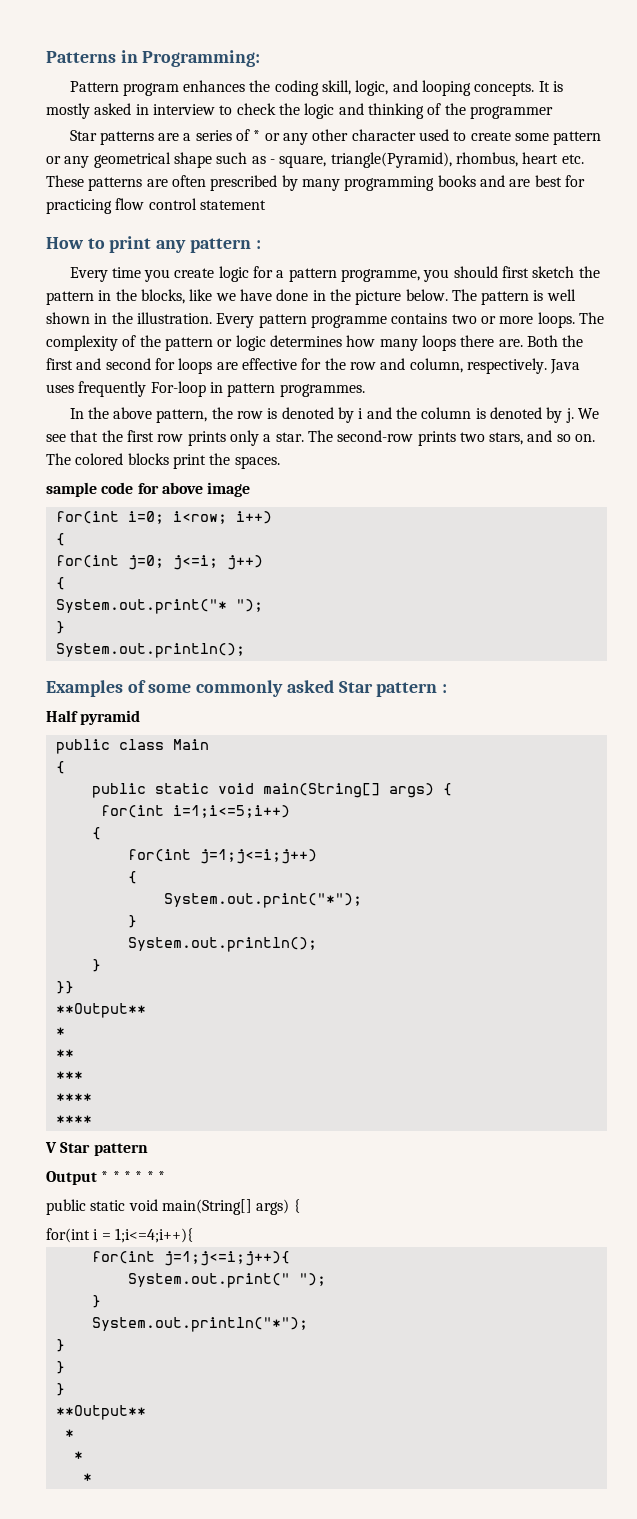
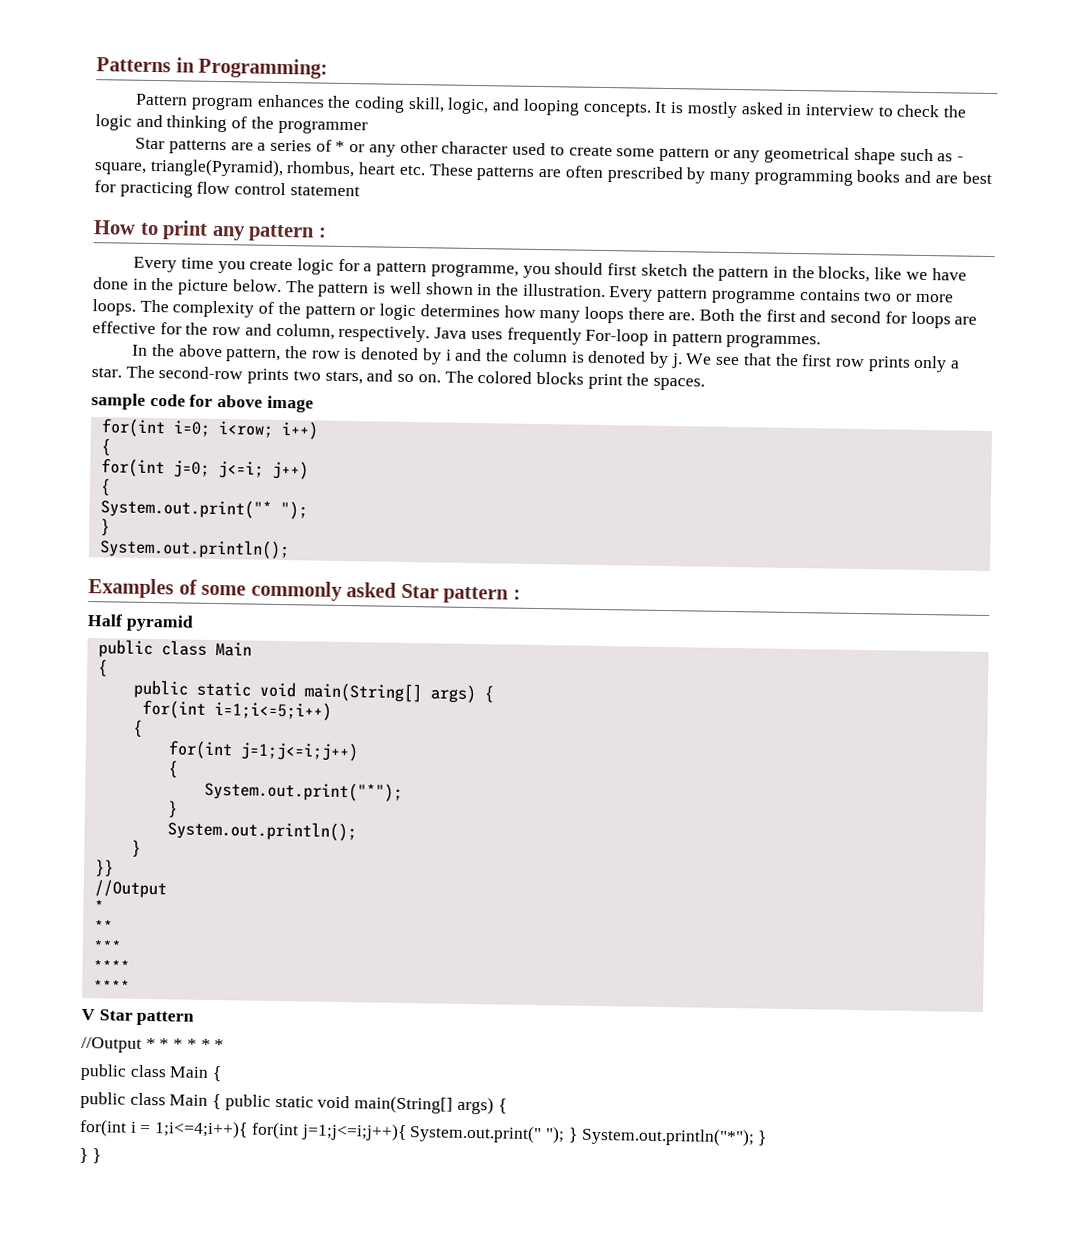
  }}
- **Output**
+ //Output
- Output * * * * * *
- public static void main(String[] args) {
+ //Output * * * * * *
+ public class Main {
+ public class Main { public static void main(String[] args) {
- for(int i = 1;i<=4;i++){
- for(int j=1;j<=i;j++){
- System.out.print(" ");
- }
- System.out.println("*");
- }
- }
- }
- **Output**
- *
- *
- *
+ for(int i = 1;i<=4;i++){ for(int j=1;j<=i;j++){ System.out.print(" "); } System.out.println("*"); }
+ } }

